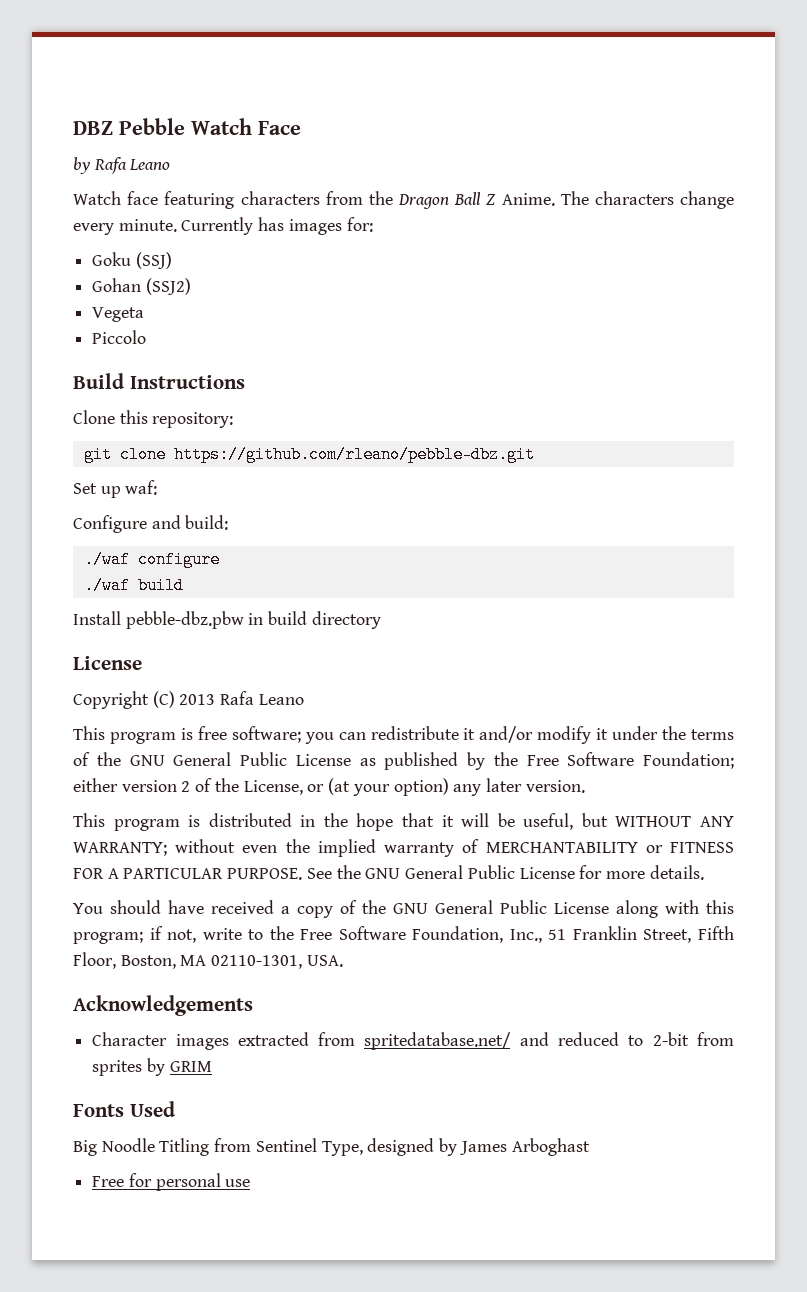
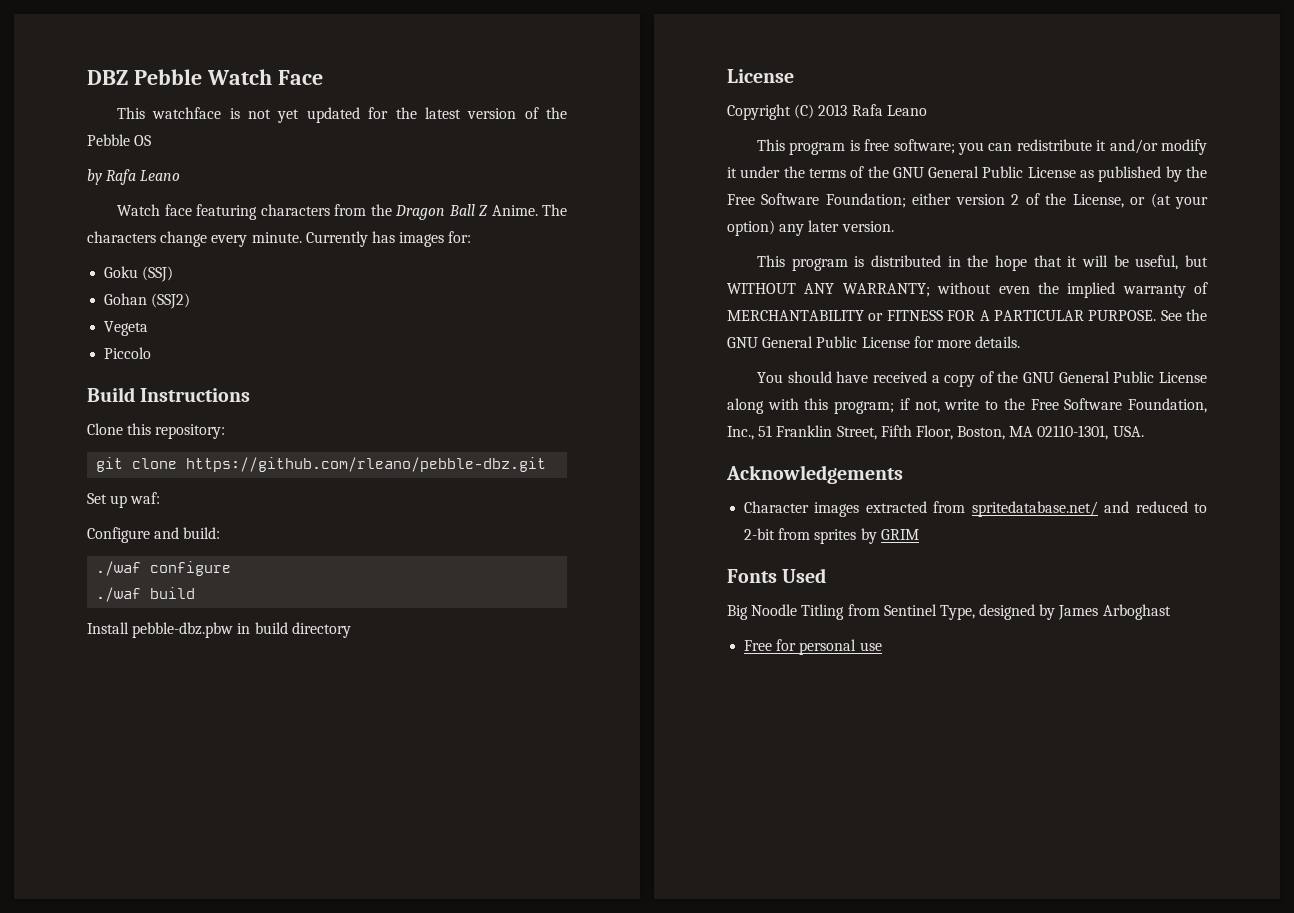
+ This watchface is not yet updated for the latest version of the Pebble OS

